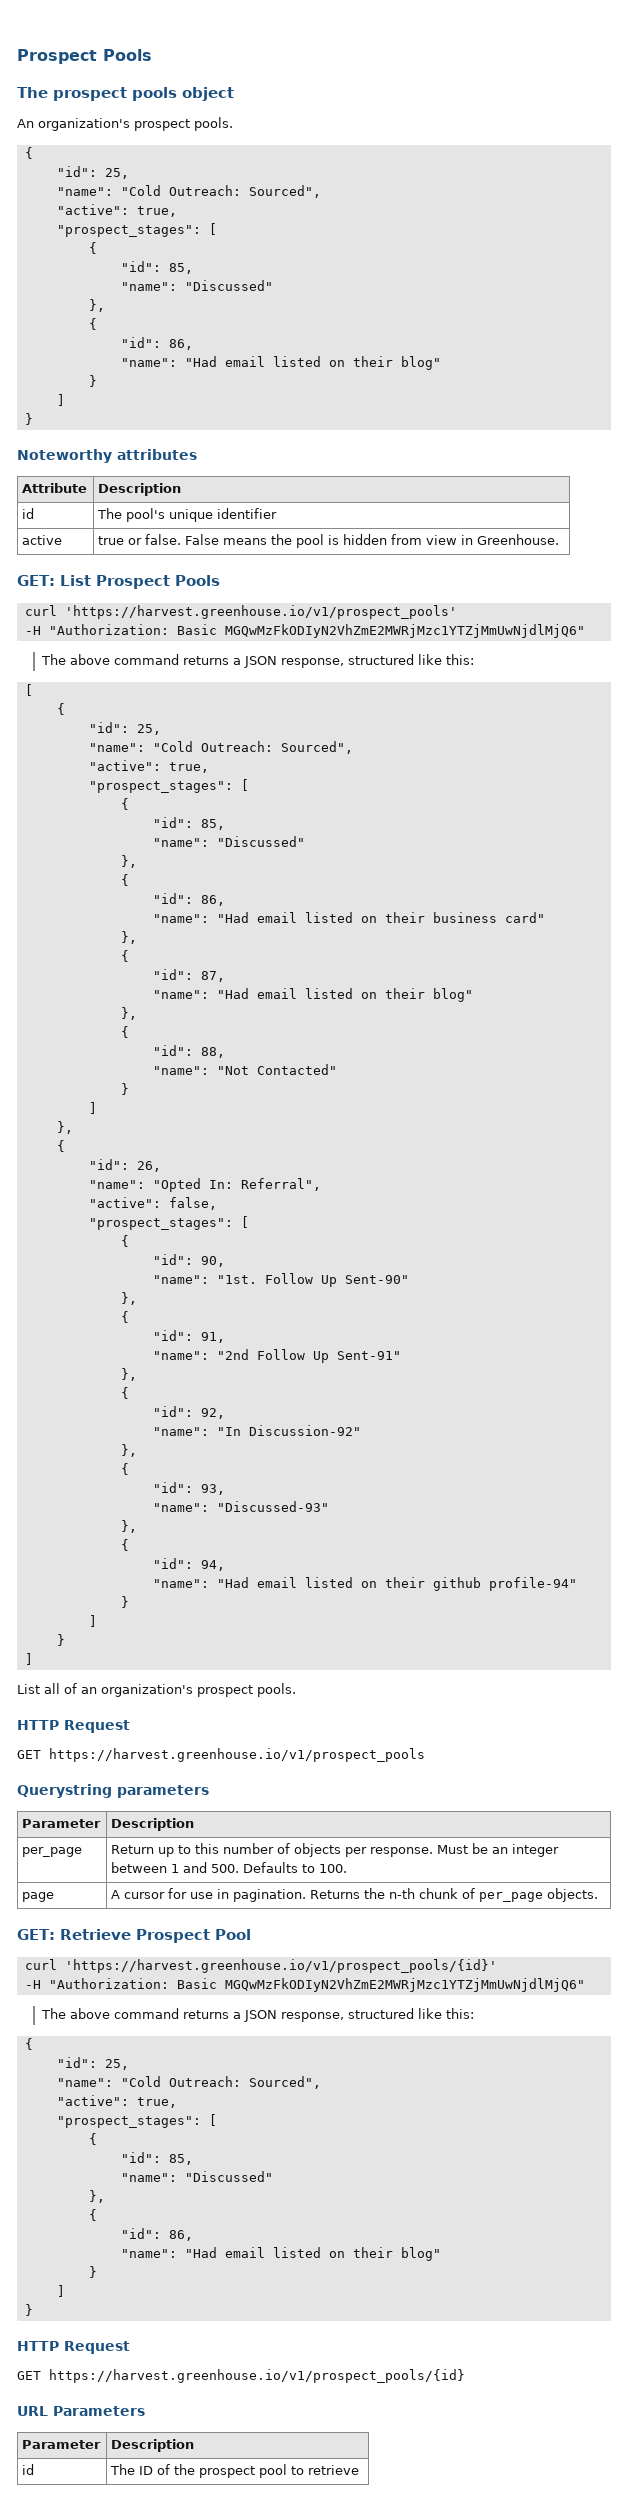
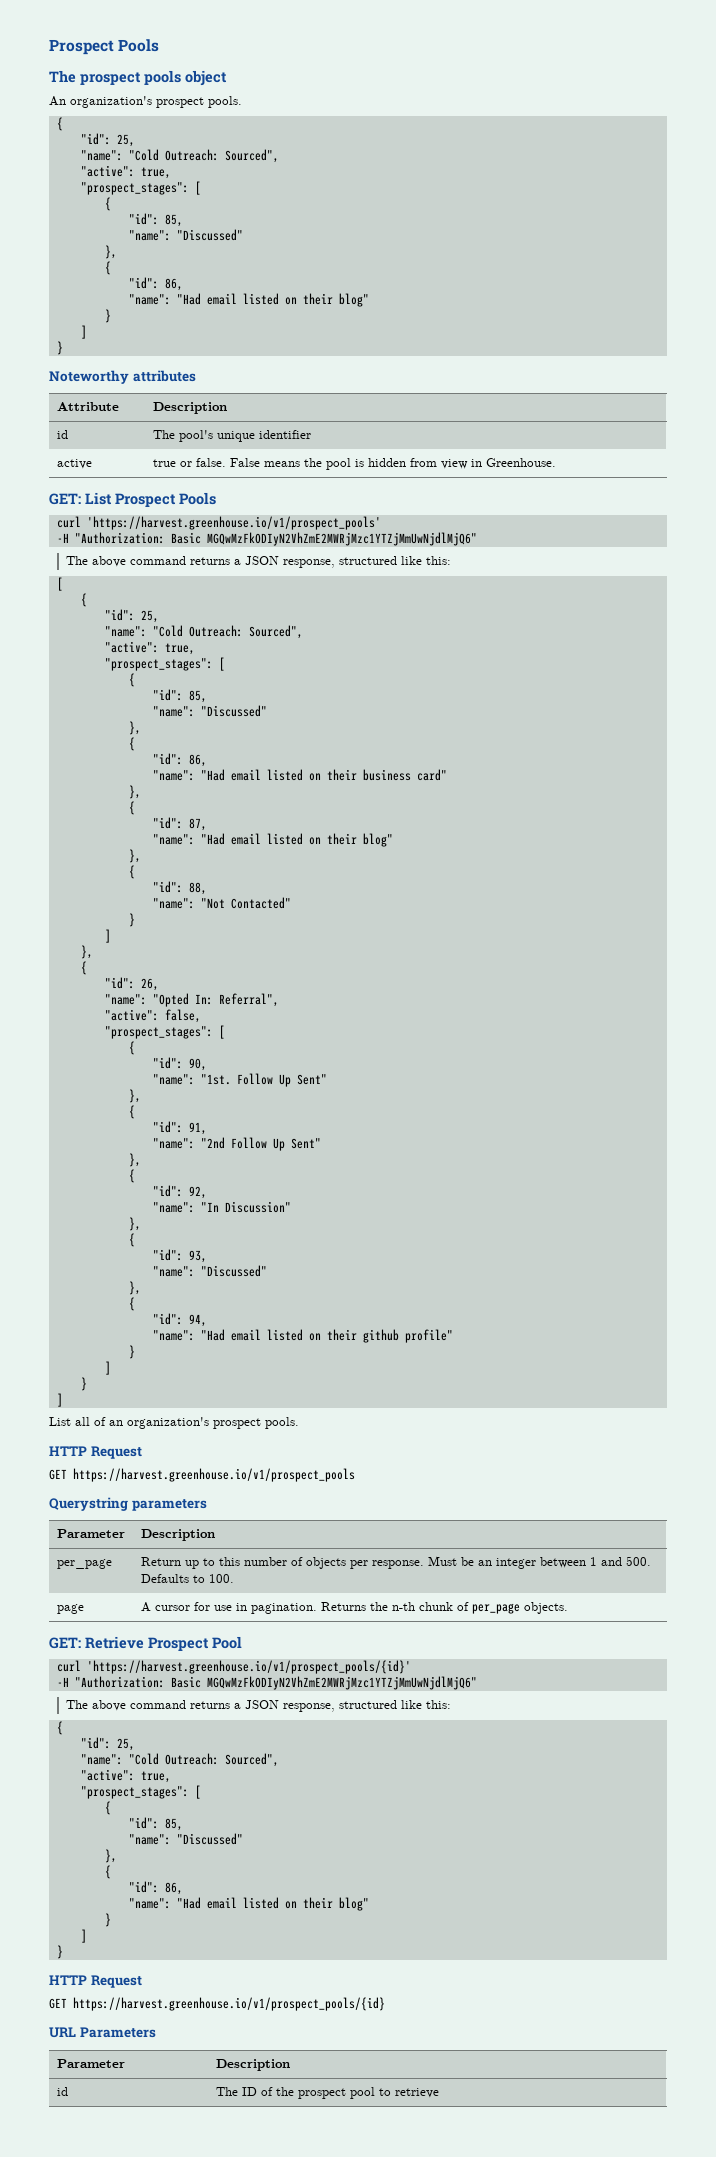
- "name": "1st. Follow Up Sent-90"
+ "name": "1st. Follow Up Sent"
- "name": "2nd Follow Up Sent-91"
+ "name": "2nd Follow Up Sent"
- "name": "In Discussion-92"
+ "name": "In Discussion"
  "id": 93,
- "name": "Discussed-93"
+ "name": "Discussed"
- "name": "Had email listed on their github profile-94"
+ "name": "Had email listed on their github profile"

